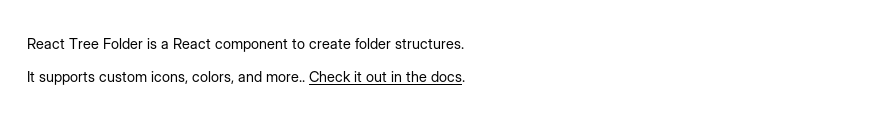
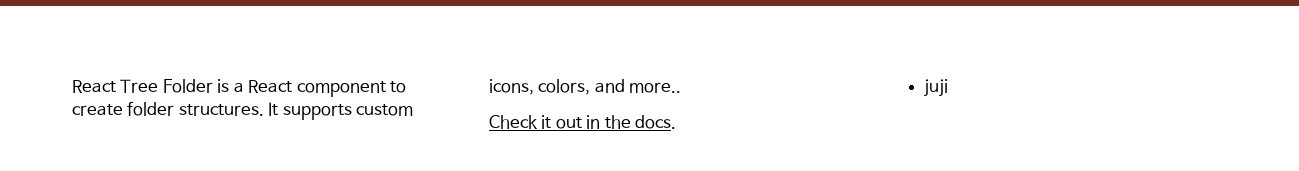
- React Tree Folder is a React component to create folder structures.
- It supports custom icons, colors, and more.. Check it out in the docs.
+ React Tree Folder is a React component to create folder structures. It supports custom icons, colors, and more..
+ Check it out in the docs.
+ juji

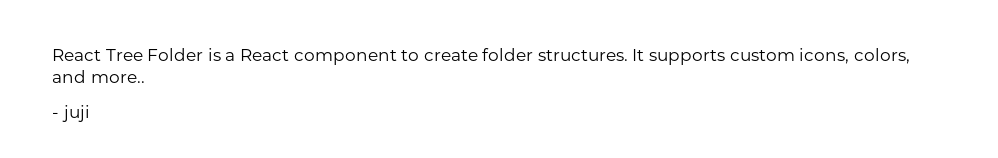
- Check it out in the docs.
- juji
+ - juji

